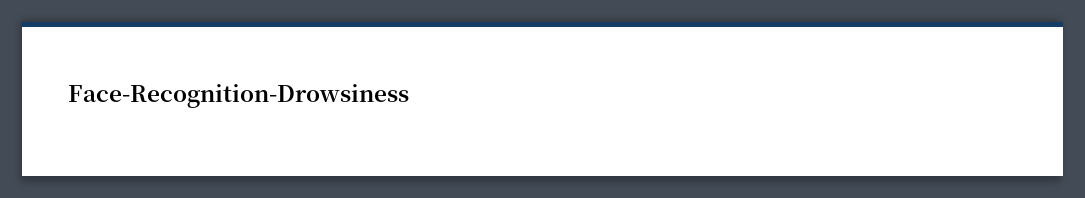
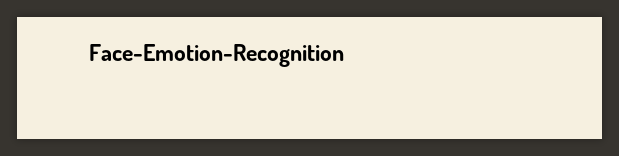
- Face-Recognition-Drowsiness
+ Face-Emotion-Recognition

